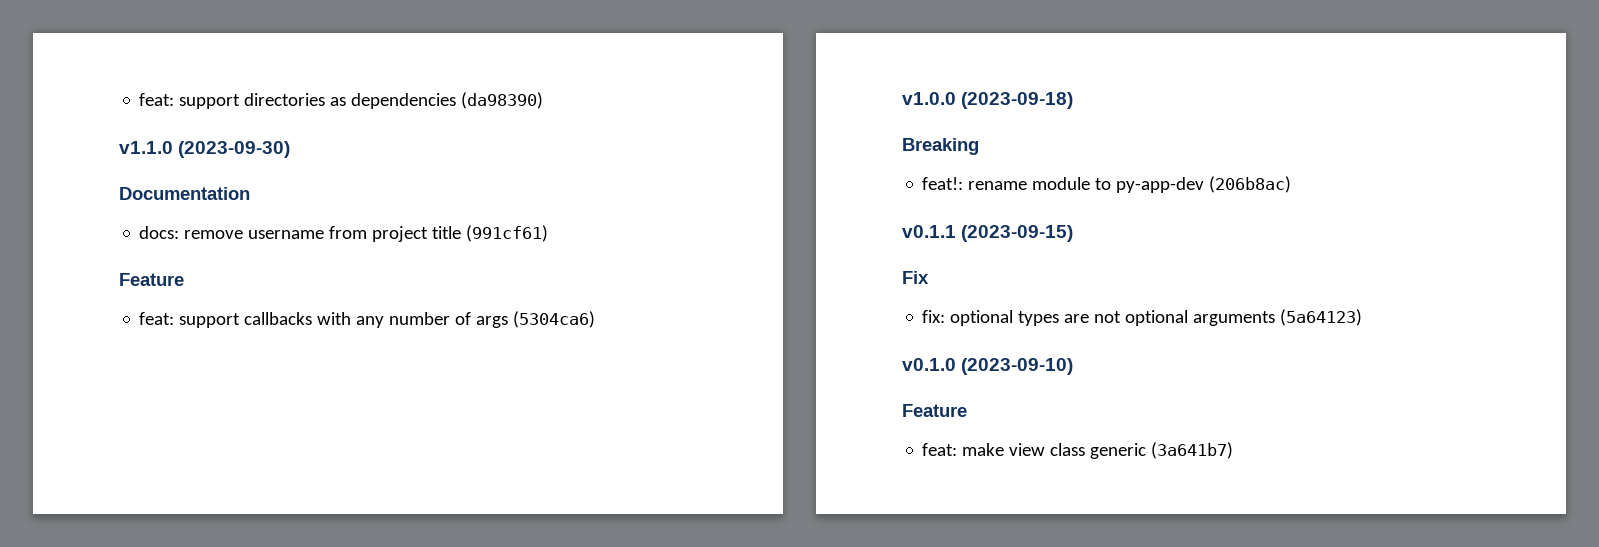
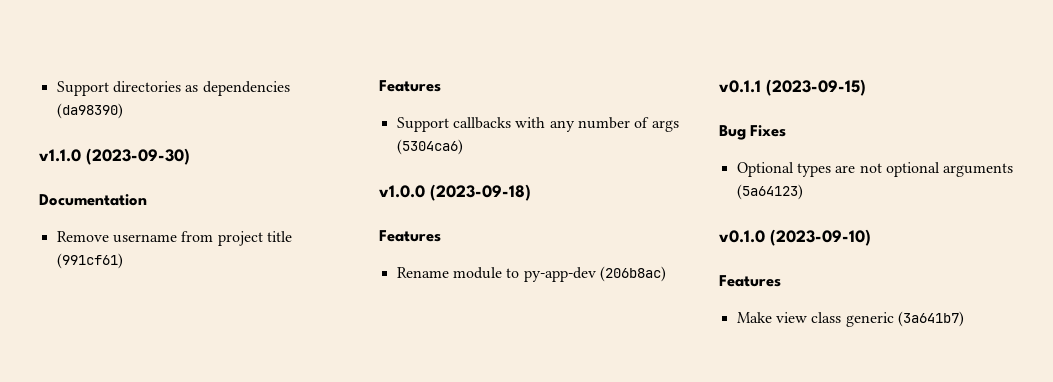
- feat: support directories as dependencies (da98390)
+ Support directories as dependencies (da98390)
- docs: remove username from project title (991cf61)
- Feature
- feat: support callbacks with any number of args (5304ca6)
+ Remove username from project title (991cf61)
+ Features
+ Support callbacks with any number of args (5304ca6)
  v1.0.0 (2023-09-18)
- Breaking
- feat!: rename module to py-app-dev (206b8ac)
+ Features
+ Rename module to py-app-dev (206b8ac)
- Fix
- fix: optional types are not optional arguments (5a64123)
+ Bug Fixes
+ Optional types are not optional arguments (5a64123)
  v0.1.0 (2023-09-10)
- Feature
- feat: make view class generic (3a641b7)
+ Features
+ Make view class generic (3a641b7)

